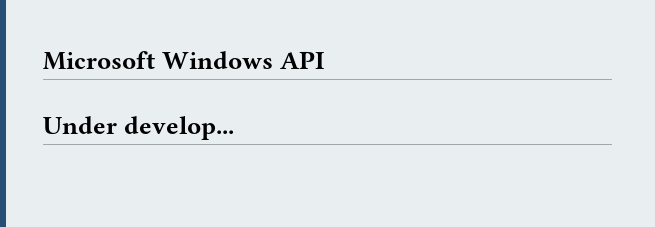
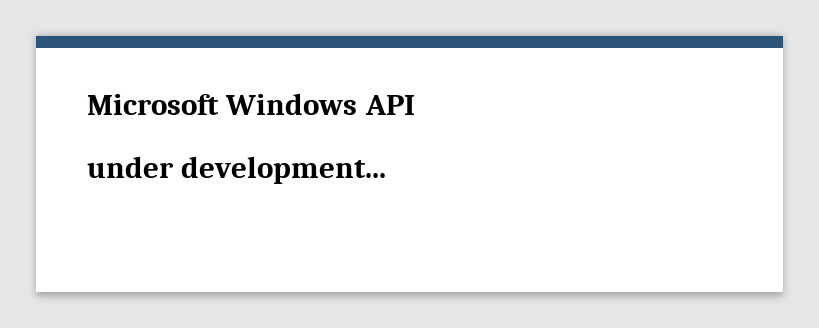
- Under develop...
+ under development...

